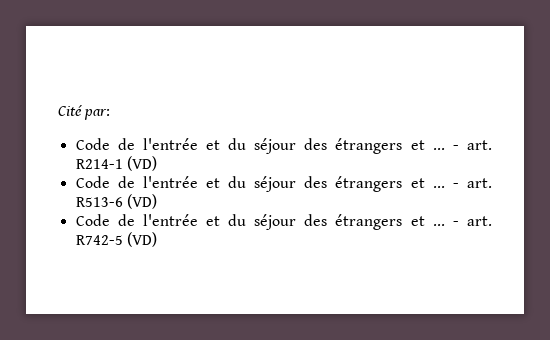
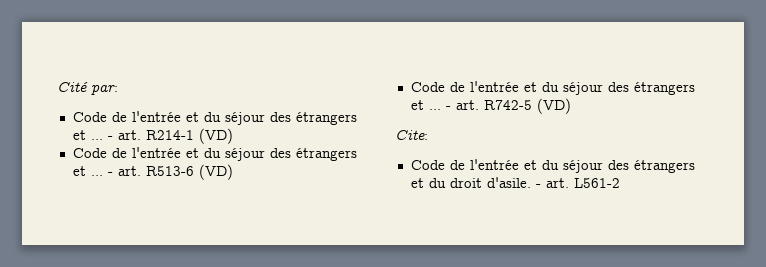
+ Cite:
+ Code de l'entrée et du séjour des étrangers et du droit d'asile. - art. L561-2

